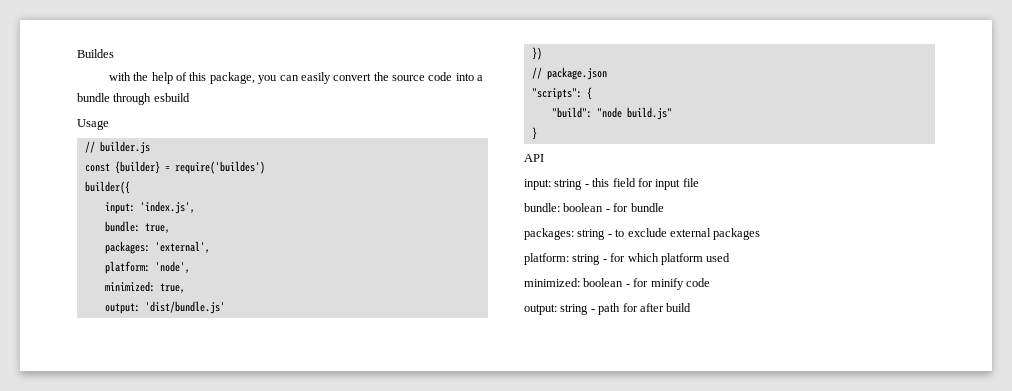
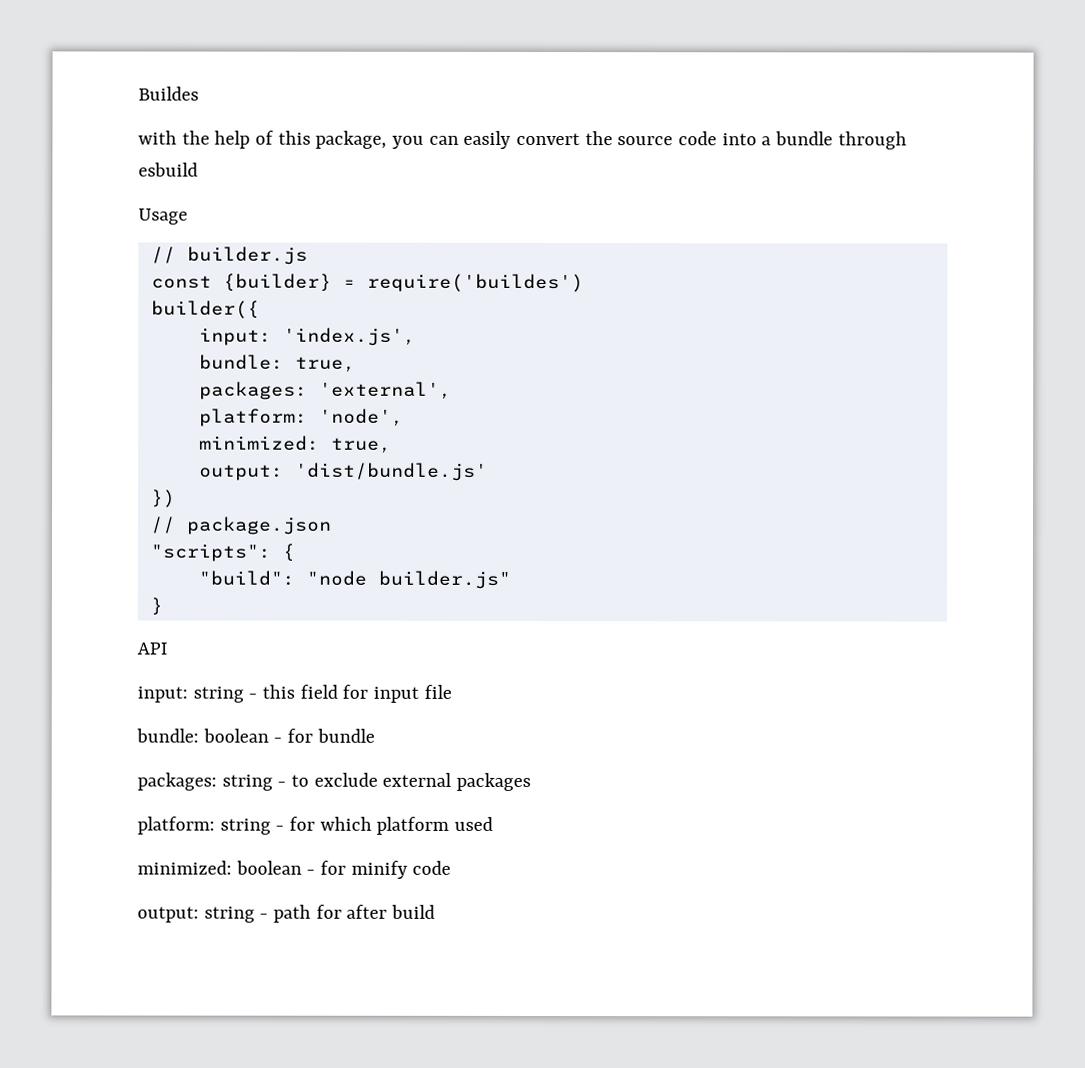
- "build": "node build.js"
+ "build": "node builder.js"

